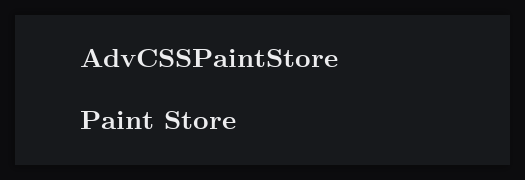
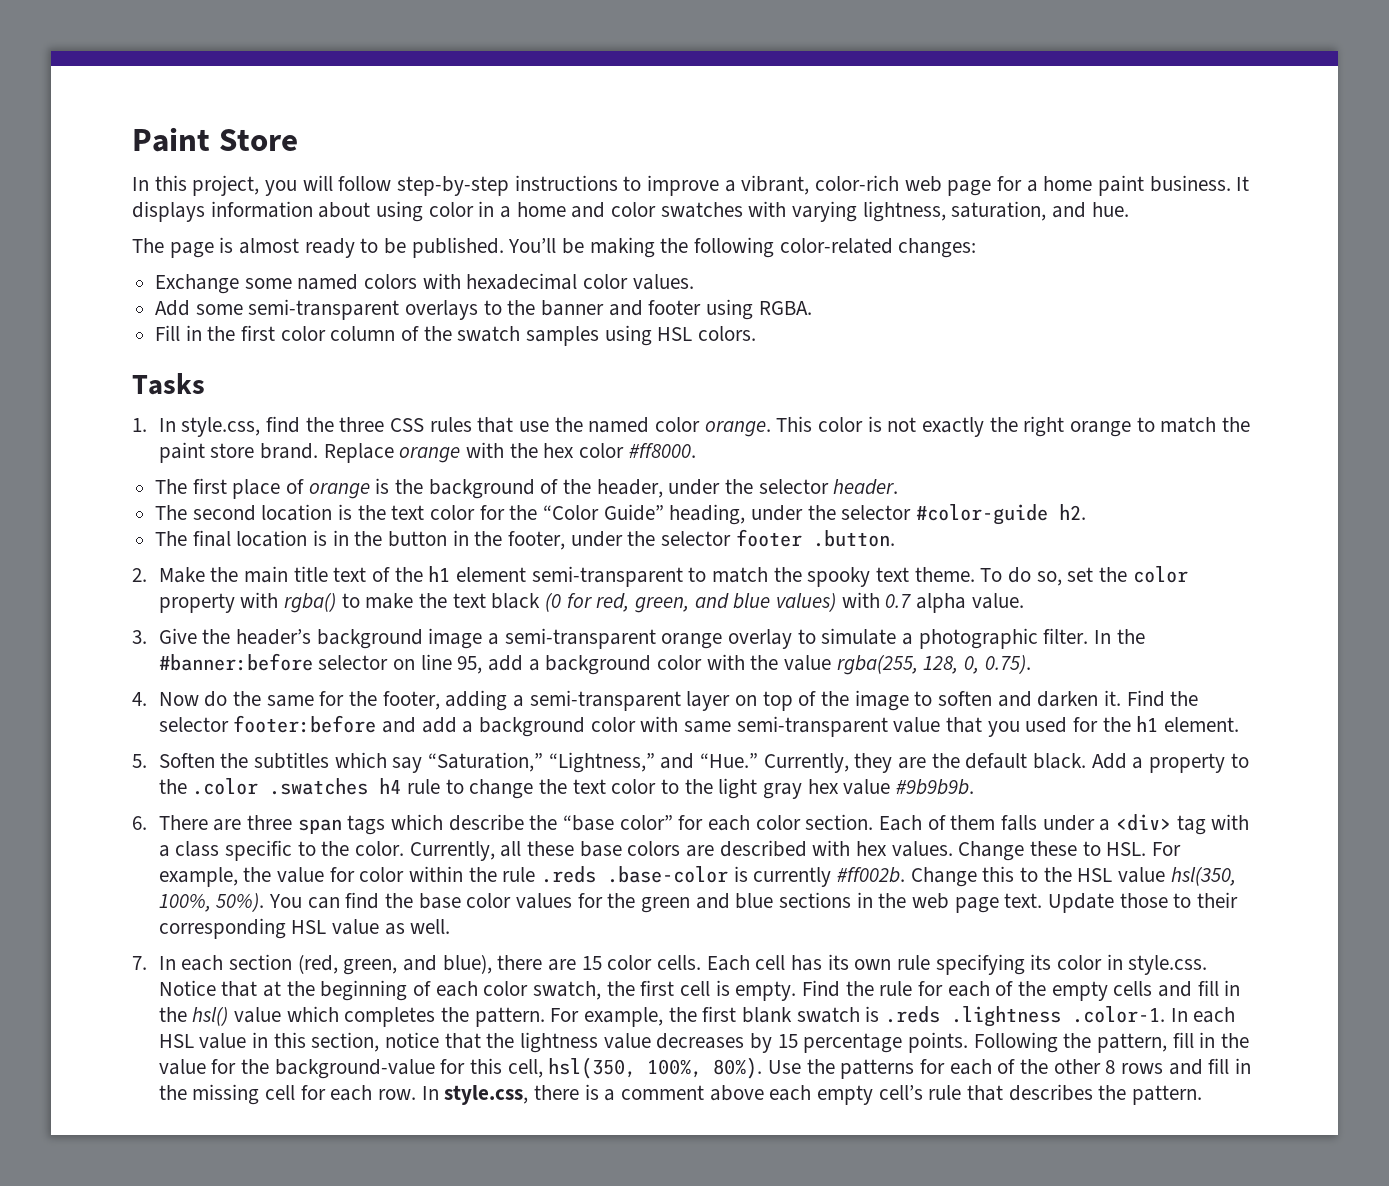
- AdvCSSPaintStore
+ In this project, you will follow step-by-step instructions to improve a vibrant, color-rich web page for a home paint business. It displays information about using color in a home and color swatches with varying lightness, saturation, and hue.
+ The page is almost ready to be published. You’ll be making the following color-related changes:
+ Exchange some named colors with hexadecimal color values.
+ Add some semi-transparent overlays to the banner and footer using RGBA.
+ Fill in the first color column of the swatch samples using HSL colors.
+ Tasks
+ 1. In style.css, find the three CSS rules that use the named color orange. This color is not exactly the right orange to match the paint store brand. Replace orange with the hex color #ff8000.
+ The first place of orange is the background of the header, under the selector header.
+ The second location is the text color for the “Color Guide” heading, under the selector #color-guide h2.
+ The final location is in the button in the footer, under the selector footer .button.
+ 2. Make the main title text of the h1 element semi-transparent to match the spooky text theme. To do so, set the color property with rgba() to make the text black (0 for red, green, and blue values) with 0.7 alpha value.
+ 3. Give the header’s background image a semi-transparent orange overlay to simulate a photographic filter. In the #banner:before selector on line 95, add a background color with the value rgba(255, 128, 0, 0.75).
+ 4. Now do the same for the footer, adding a semi-transparent layer on top of the image to soften and darken it. Find the selector footer:before and add a background color with same semi-transparent value that you used for the h1 element.
+ 5. Soften the subtitles which say “Saturation,” “Lightness,” and “Hue.” Currently, they are the default black. Add a property to the .color .swatches h4 rule to change the text color to the light gray hex value #9b9b9b.
+ 6. There are three span tags which describe the “base color” for each color section. Each of them falls under a <div> tag with a class specific to the color. Currently, all these base colors are described with hex values. Change these to HSL. For example, the value for color within the rule .reds .base-color is currently #ff002b. Change this to the HSL value hsl(350, 100%, 50%). You can find the base color values for the green and blue sections in the web page text. Update those to their corresponding HSL value as well.
+ 7. In each section (red, green, and blue), there are 15 color cells. Each cell has its own rule specifying its color in style.css. Notice that at the beginning of each color swatch, the first cell is empty. Find the rule for each of the empty cells and fill in the hsl() value which completes the pattern. For example, the first blank swatch is .reds .lightness .color-1. In each HSL value in this section, notice that the lightness value decreases by 15 percentage points. Following the pattern, fill in the value for the background-value for this cell, hsl(350, 100%, 80%). Use the patterns for each of the other 8 rows and fill in the missing cell for each row. In style.css, there is a comment above each empty cell’s rule that describes the pattern.

